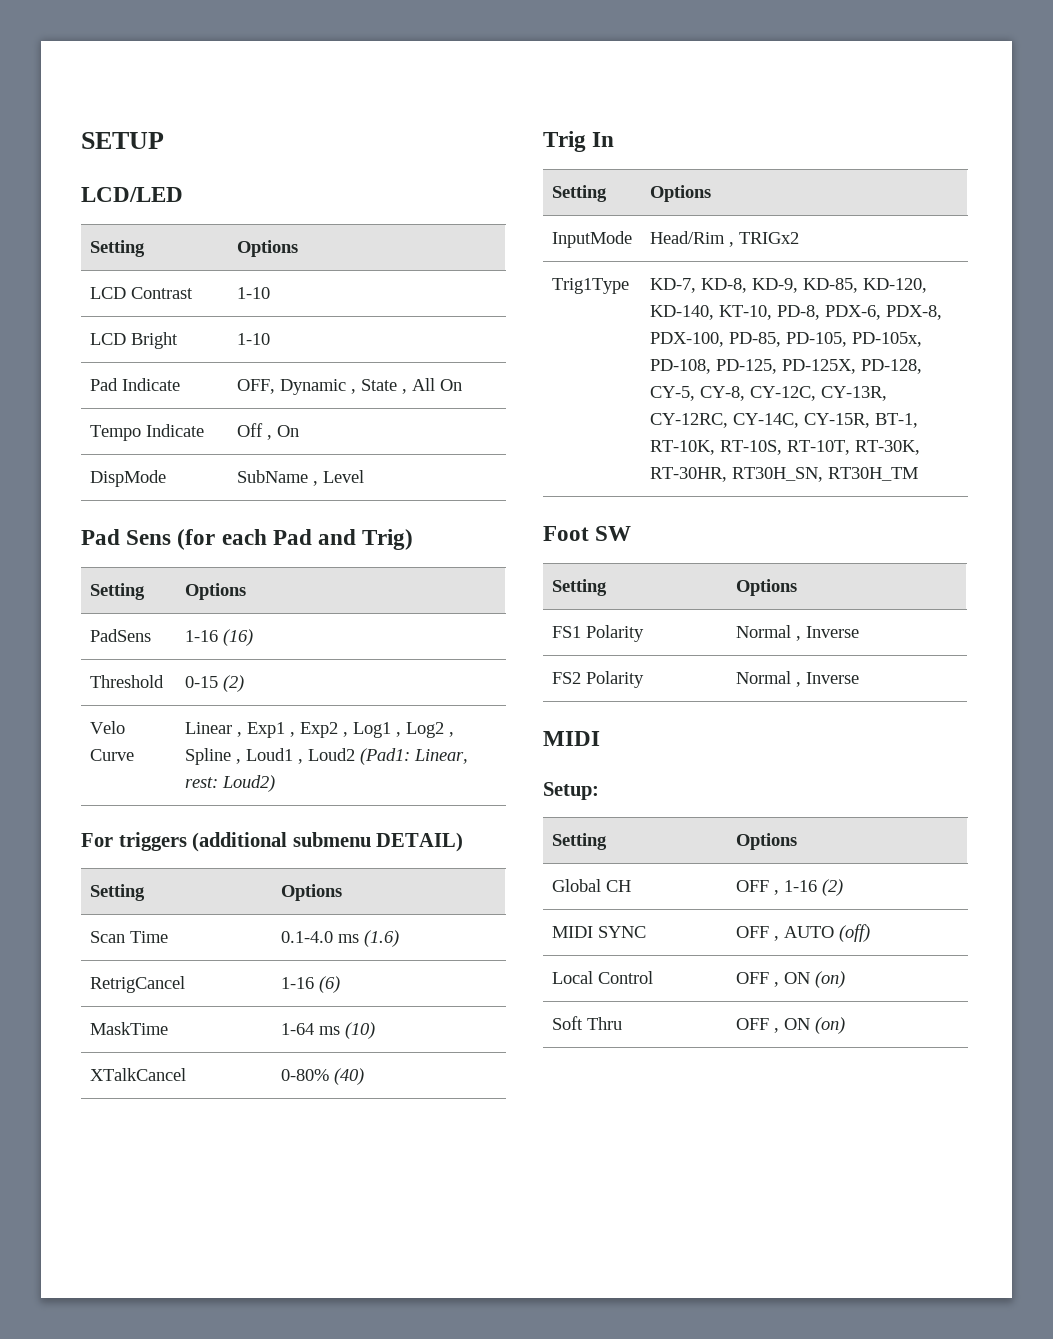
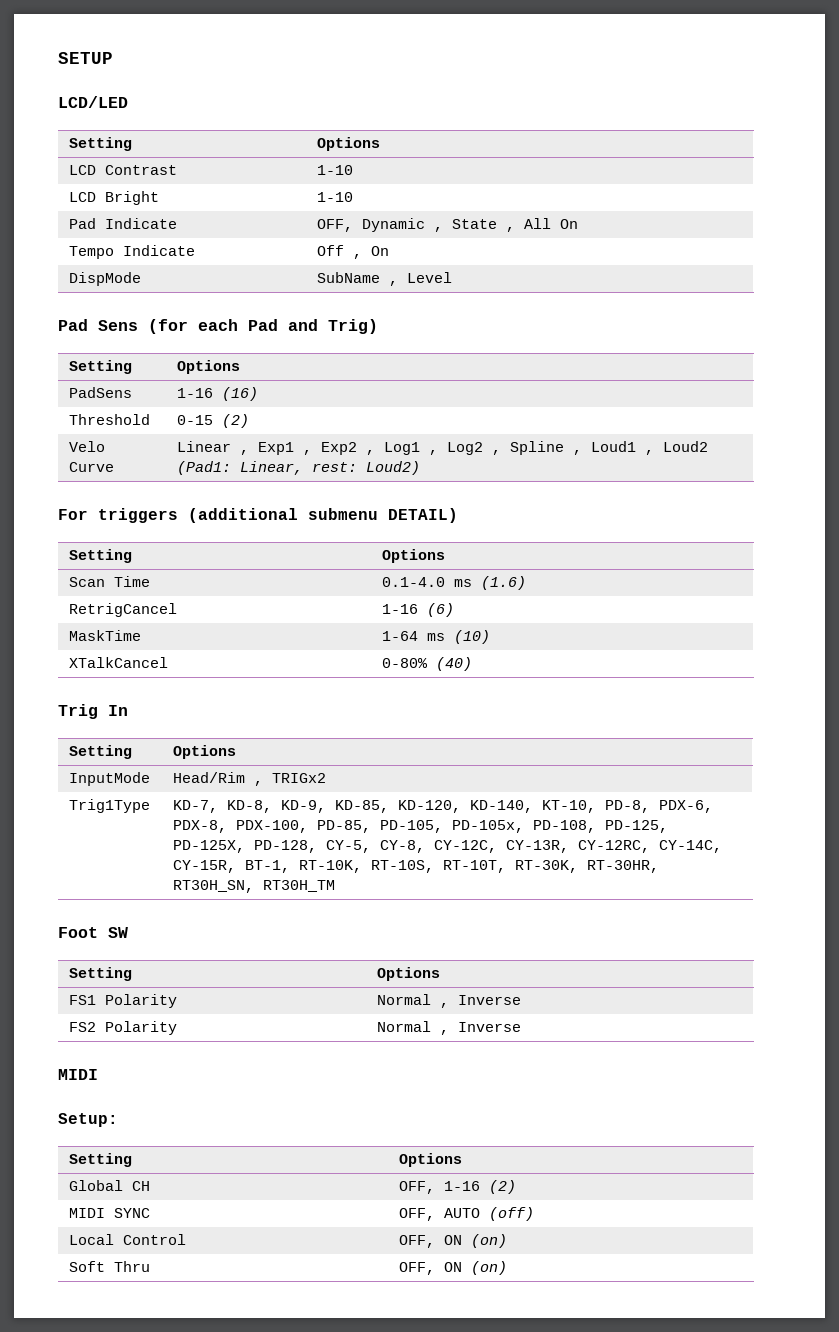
- Global CH | OFF , 1-16 (2)
+ Global CH | OFF, 1-16 (2)
- MIDI SYNC | OFF , AUTO (off)
+ MIDI SYNC | OFF, AUTO (off)
- Local Control | OFF , ON (on)
+ Local Control | OFF, ON (on)
- Soft Thru | OFF , ON (on)
+ Soft Thru | OFF, ON (on)

